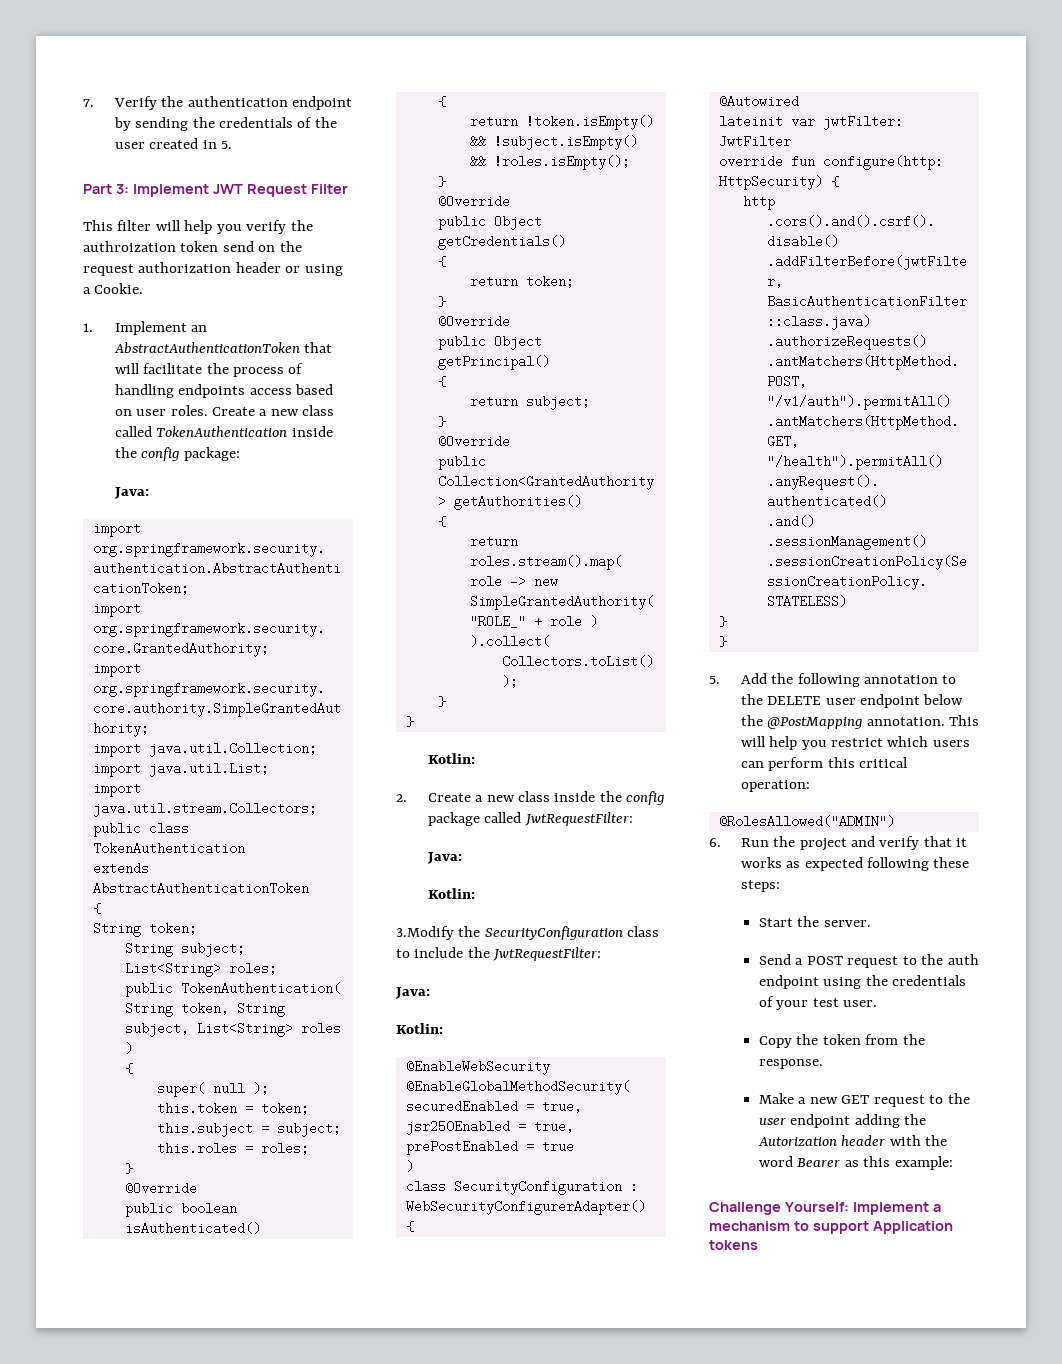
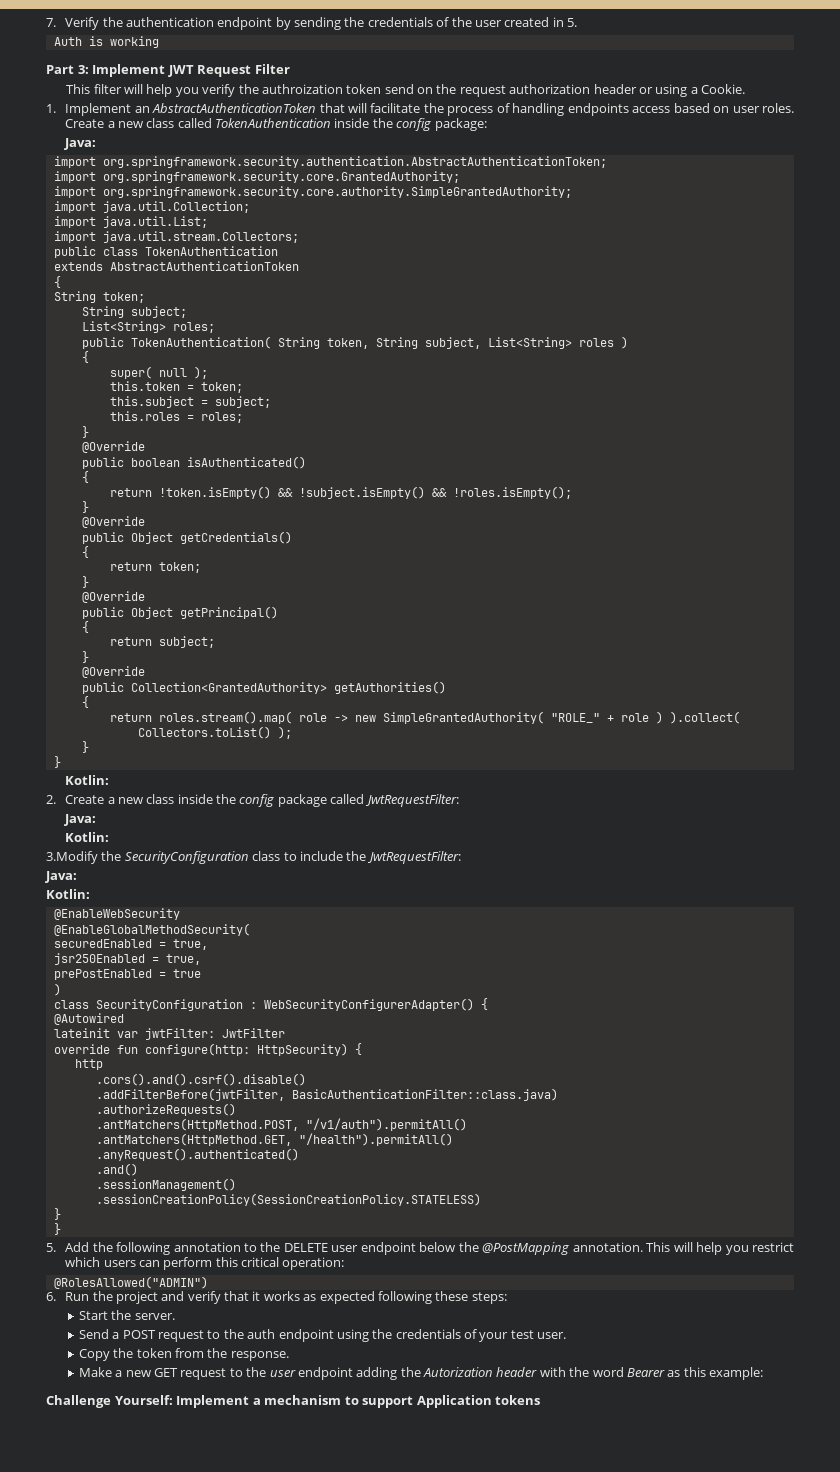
+ Auth is working

